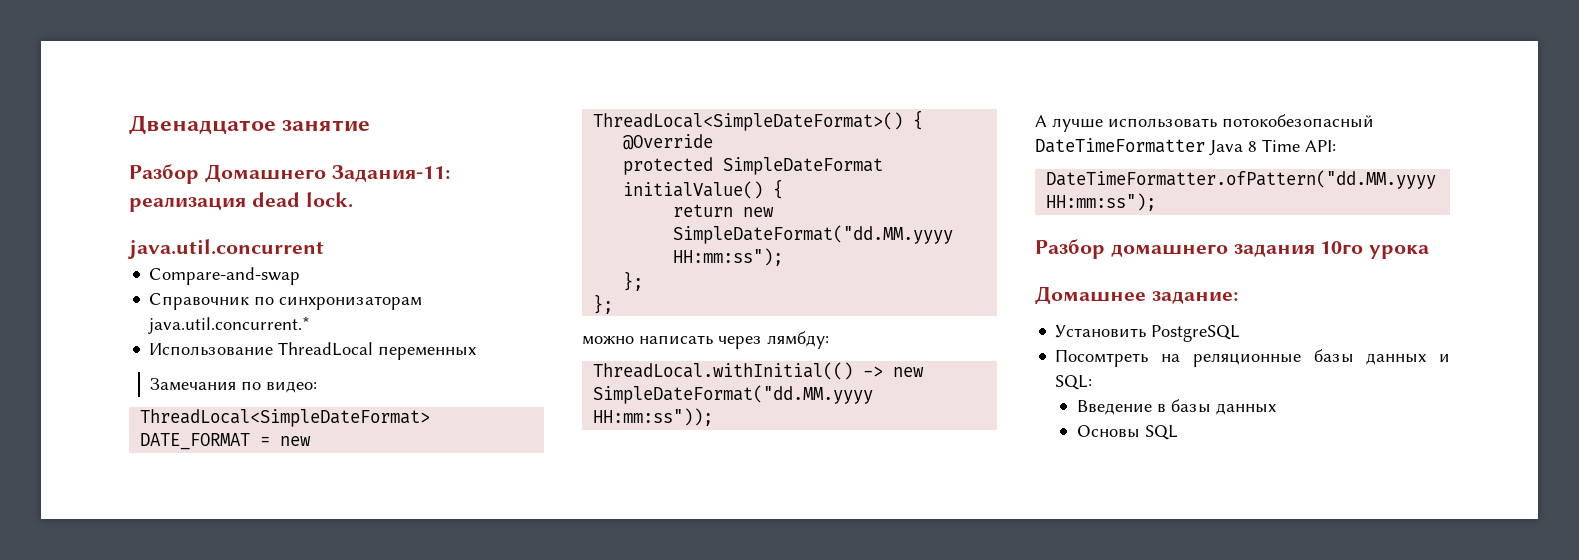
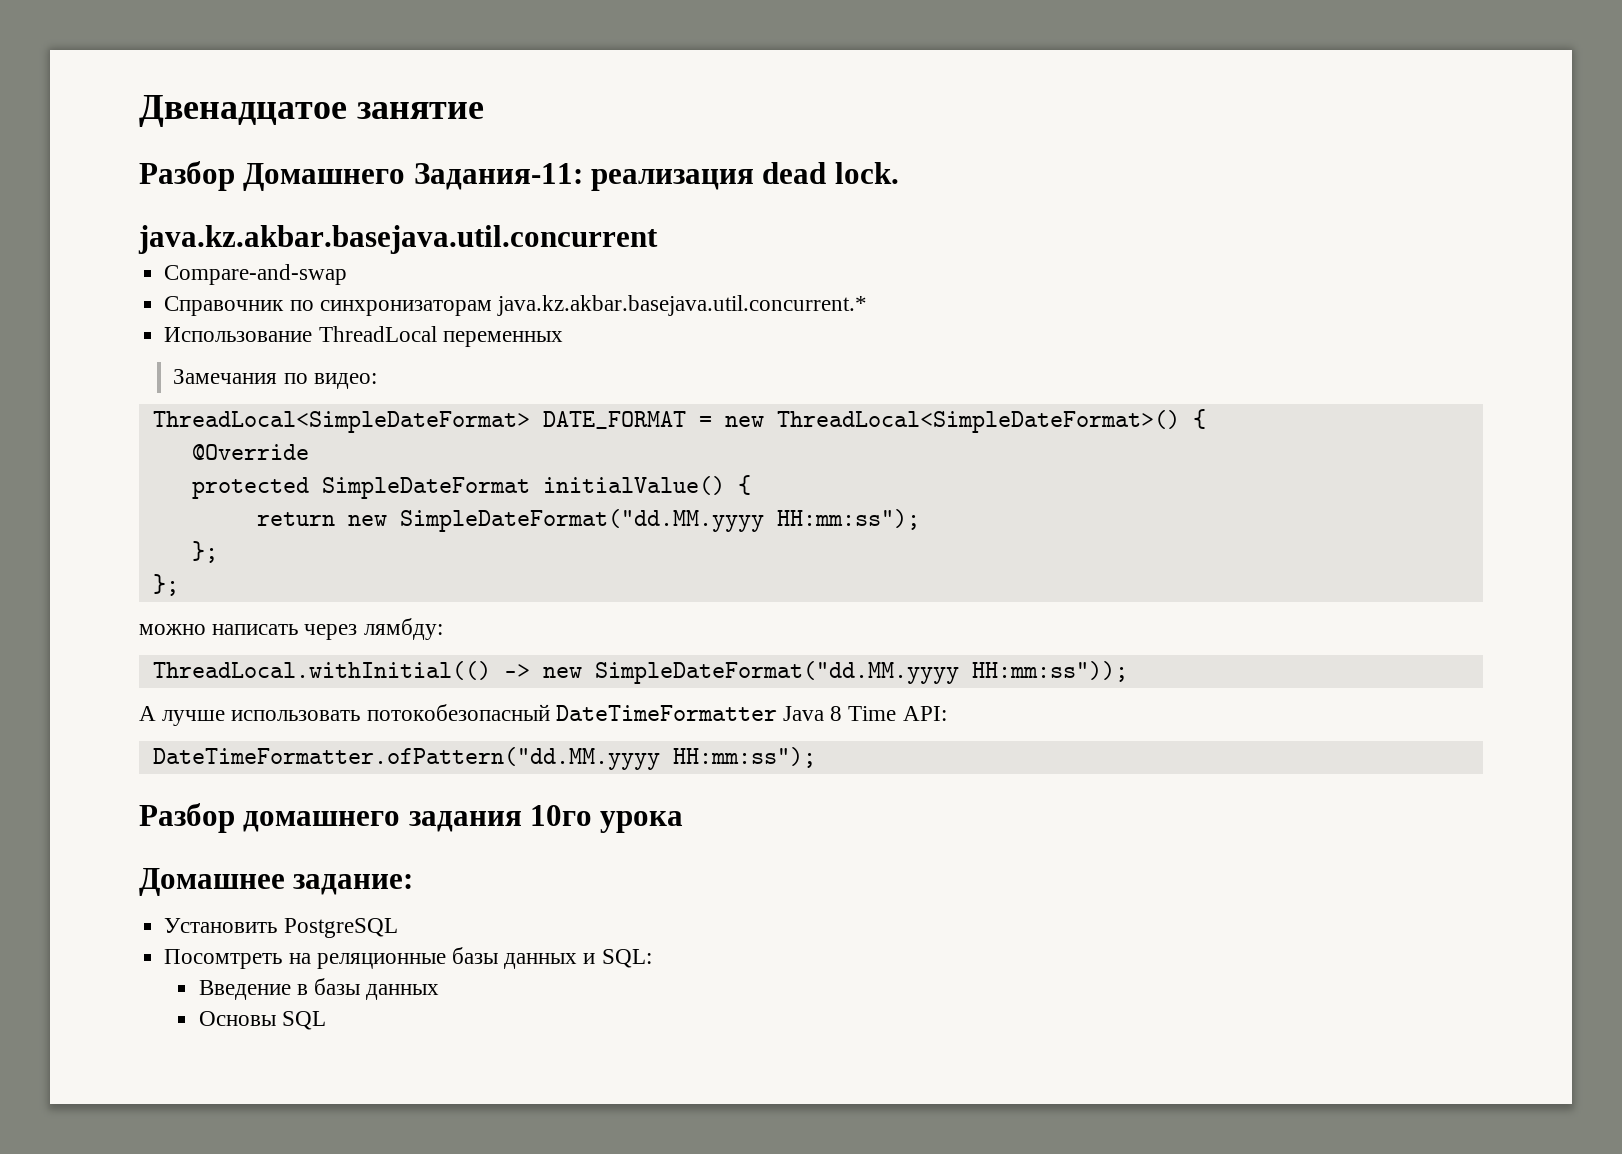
- java.util.concurrent
+ java.kz.akbar.basejava.util.concurrent
- Справочник по синхронизаторам java.util.concurrent.*
+ Справочник по синхронизаторам java.kz.akbar.basejava.util.concurrent.*

